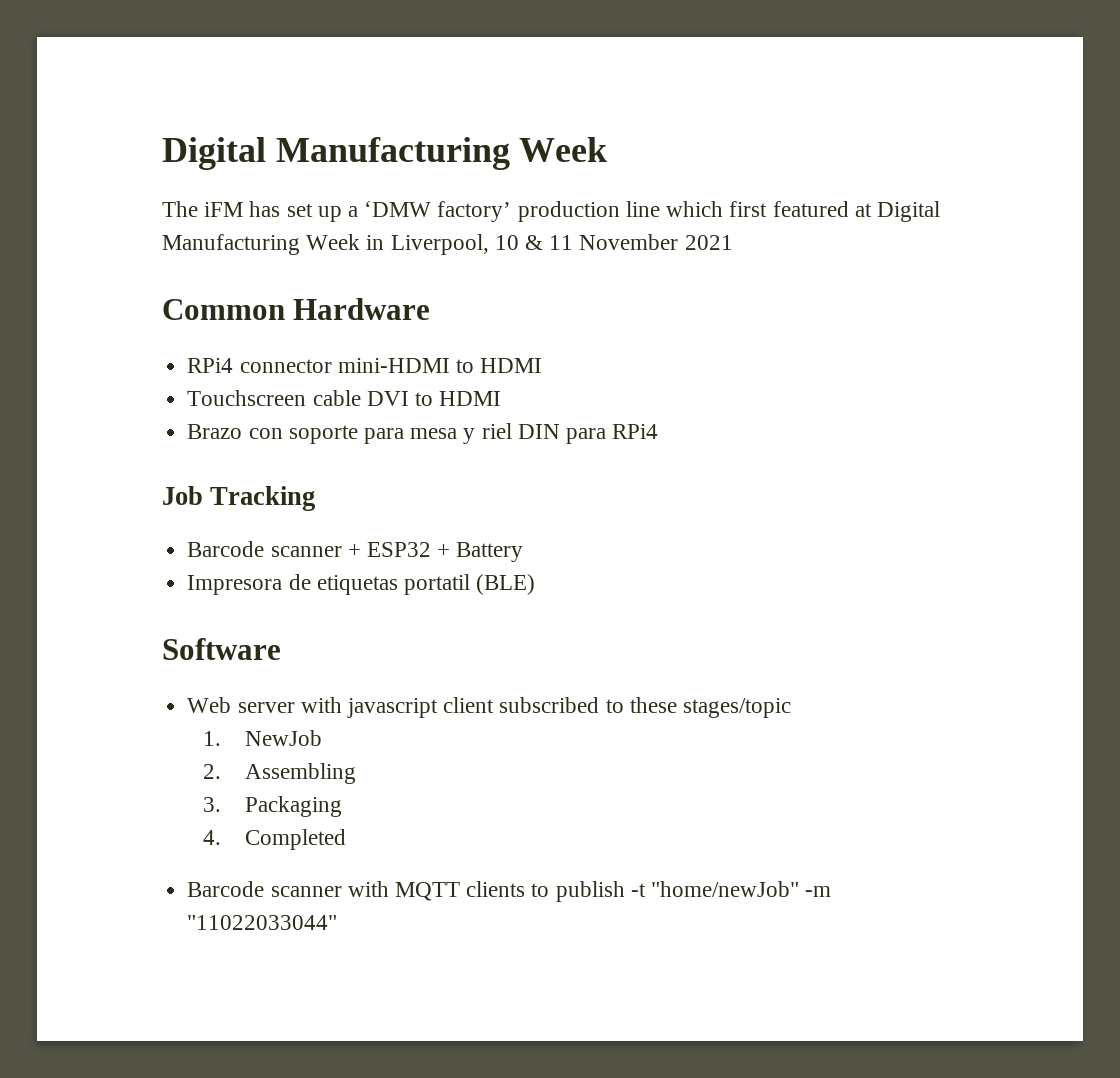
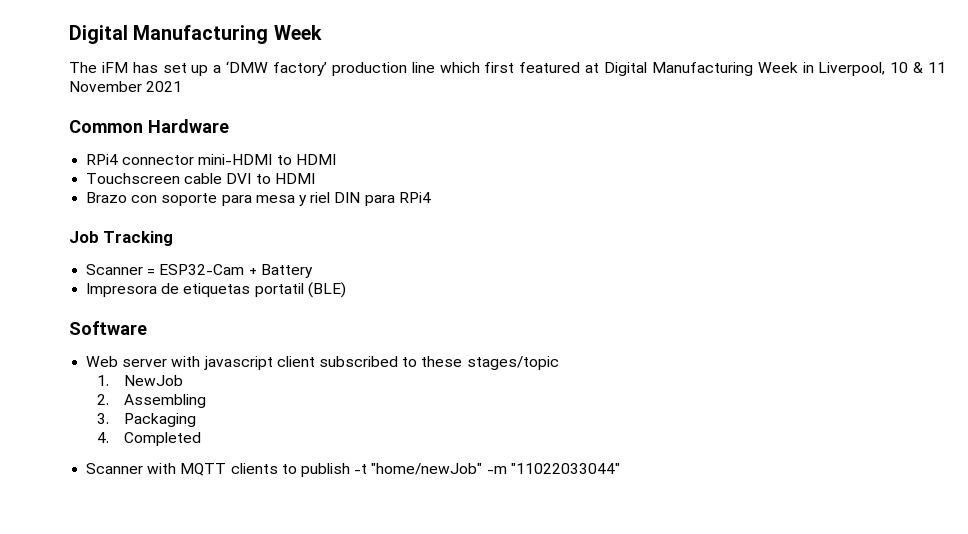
- Barcode scanner + ESP32 + Battery
+ Scanner = ESP32-Cam + Battery
- Barcode scanner with MQTT clients to publish -t "home/newJob" -m "11022033044"
+ Scanner with MQTT clients to publish -t "home/newJob" -m "11022033044"

